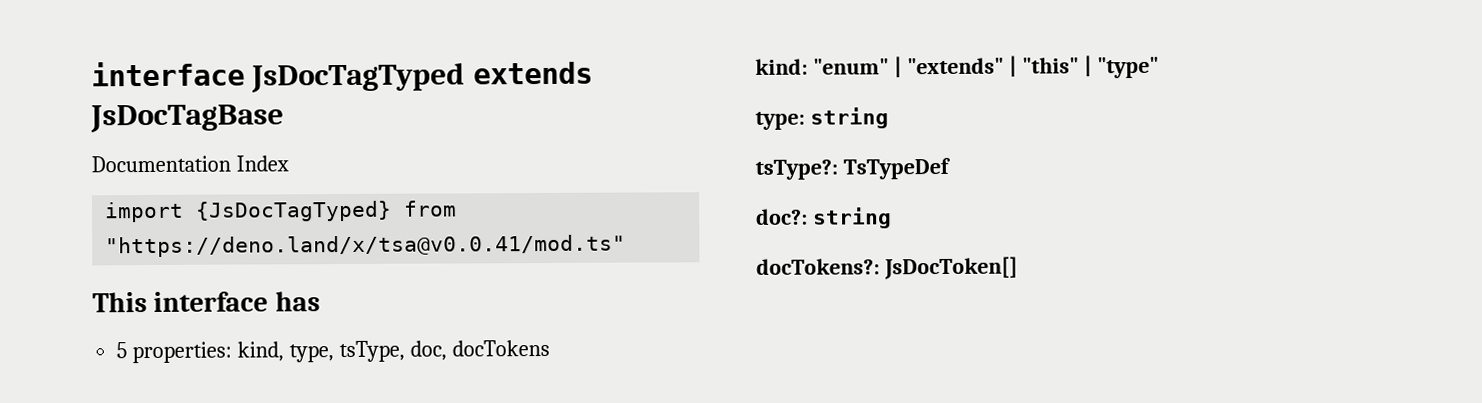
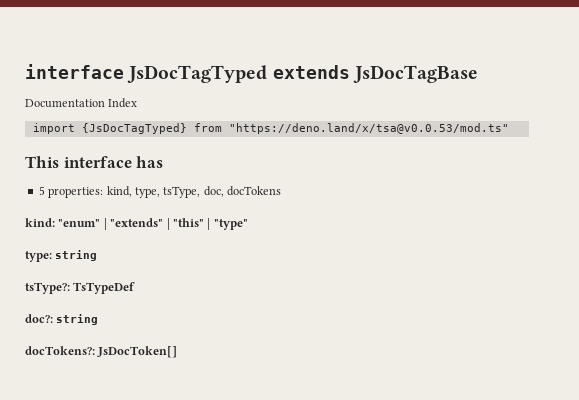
- import {JsDocTagTyped} from "https://deno.land/x/tsa@v0.0.41/mod.ts"
+ import {JsDocTagTyped} from "https://deno.land/x/tsa@v0.0.53/mod.ts"

